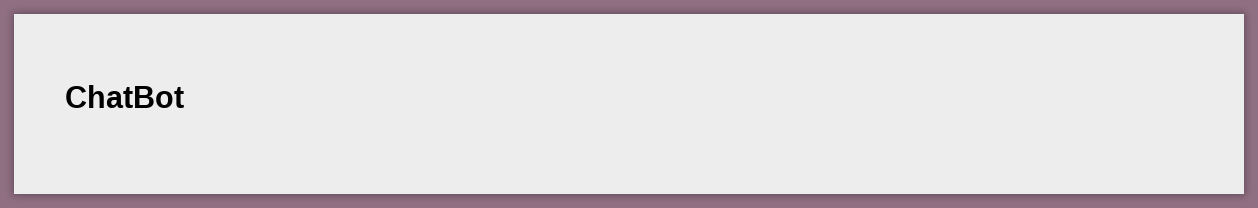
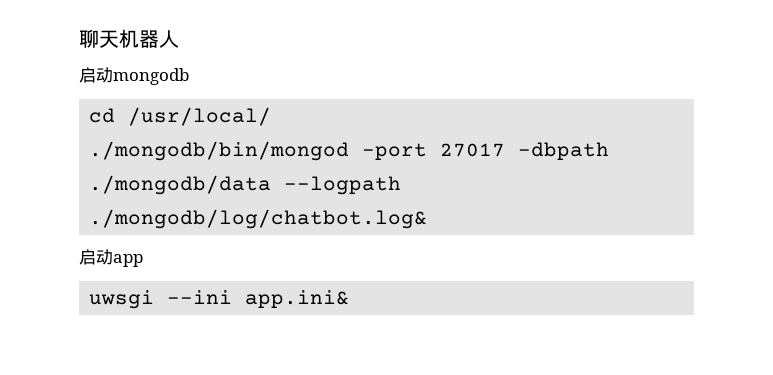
- ChatBot
+ 聊天机器人
+ 启动mongodb
+ cd /usr/local/
+ ./mongodb/bin/mongod -port 27017 -dbpath ./mongodb/data --logpath ./mongodb/log/chatbot.log&
+ 启动app
+ uwsgi --ini app.ini&

